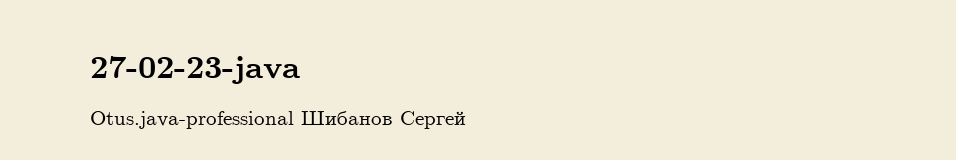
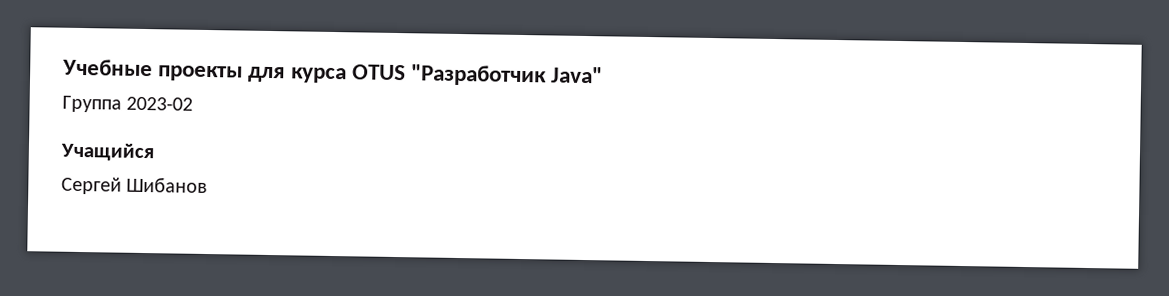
- 27-02-23-java
- Otus.java-professional Шибанов Сергей
+ Учебные проекты для курса OTUS "Разработчик Java"
+ Группа 2023-02
+ Учащийся
+ Сергей Шибанов

